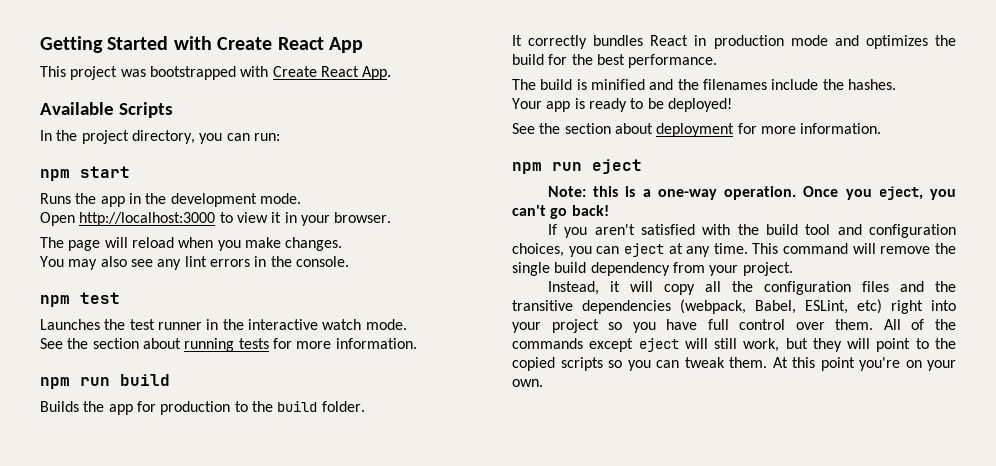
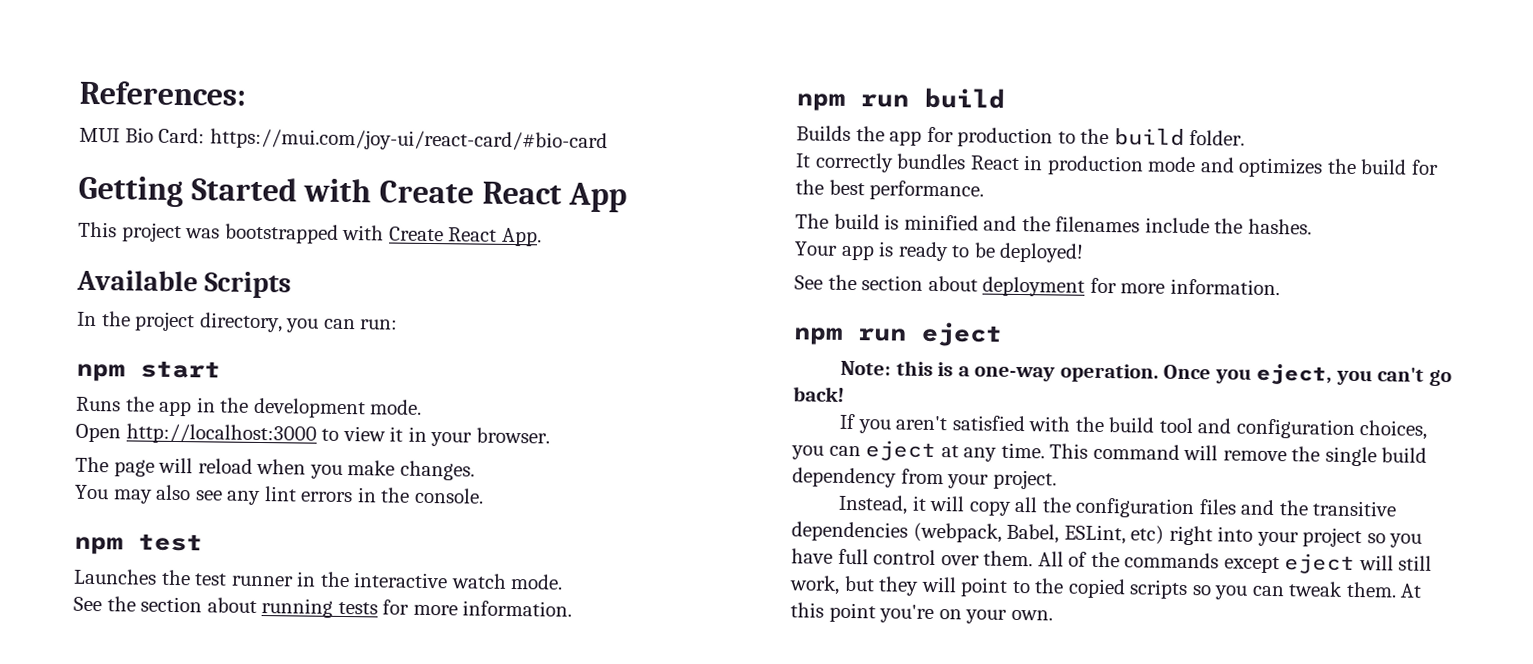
+ References:
+ MUI Bio Card: https://mui.com/joy-ui/react-card/#bio-card

